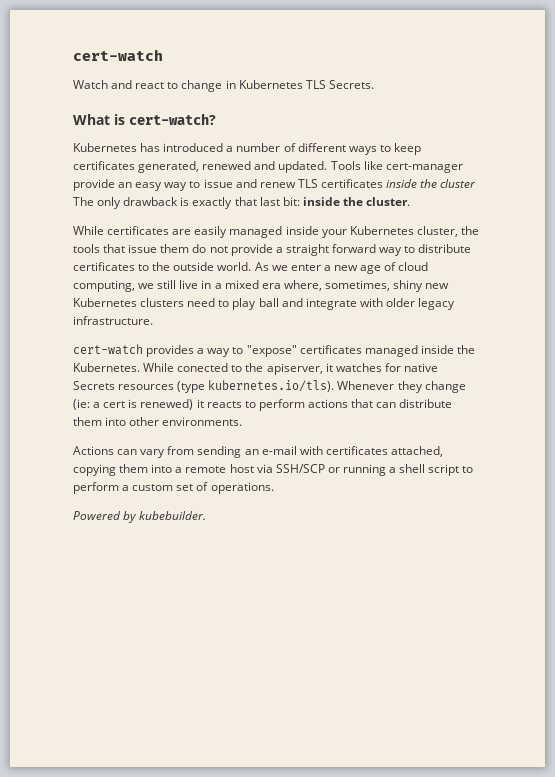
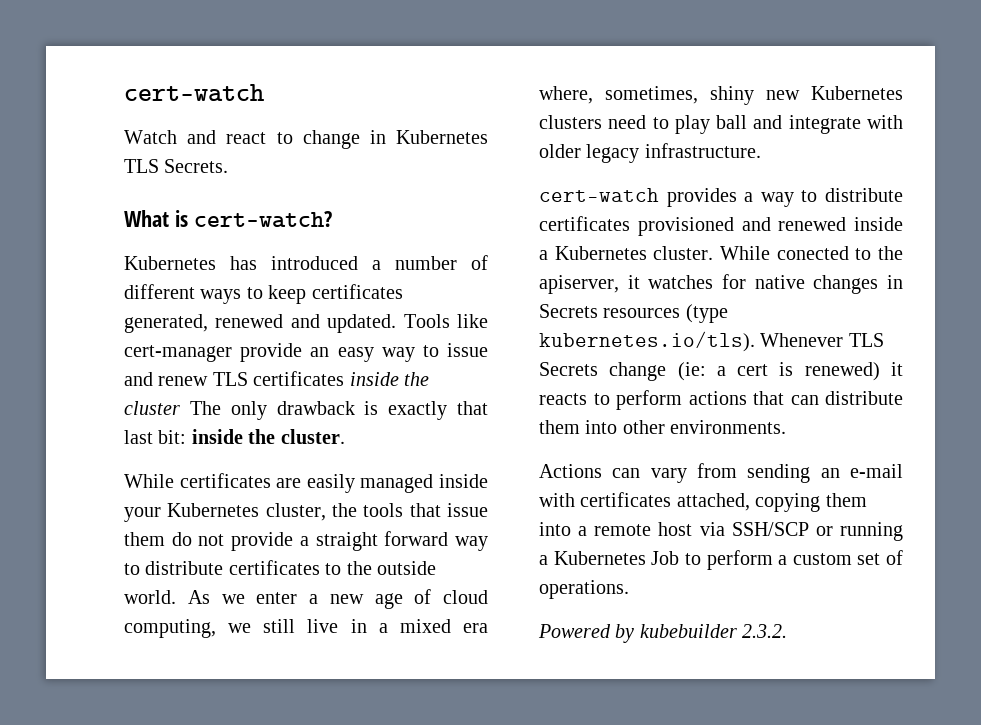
- cert-watch provides a way to "expose" certificates managed inside the Kubernetes.
+ cert-watch provides a way to distribute certificates provisioned and renewed inside a Kubernetes cluster.
- While conected to the apiserver, it watches for native Secrets resources (type kubernetes.io/tls). Whenever they change (ie: a cert is renewed) it reacts to perform actions that can distribute them into other environments.
+ While conected to the apiserver, it watches for native changes in Secrets resources (type kubernetes.io/tls). Whenever TLS Secrets change (ie: a cert is renewed) it reacts to perform actions that can distribute them into other environments.
- Actions can vary from sending an e-mail with certificates attached, copying them into a remote host via SSH/SCP or running a shell script to perform a custom set of operations.
+ Actions can vary from sending an e-mail with certificates attached, copying them into a remote host via SSH/SCP or running a Kubernetes Job to perform a custom set of operations.
- Powered by kubebuilder.
+ Powered by kubebuilder 2.3.2.

